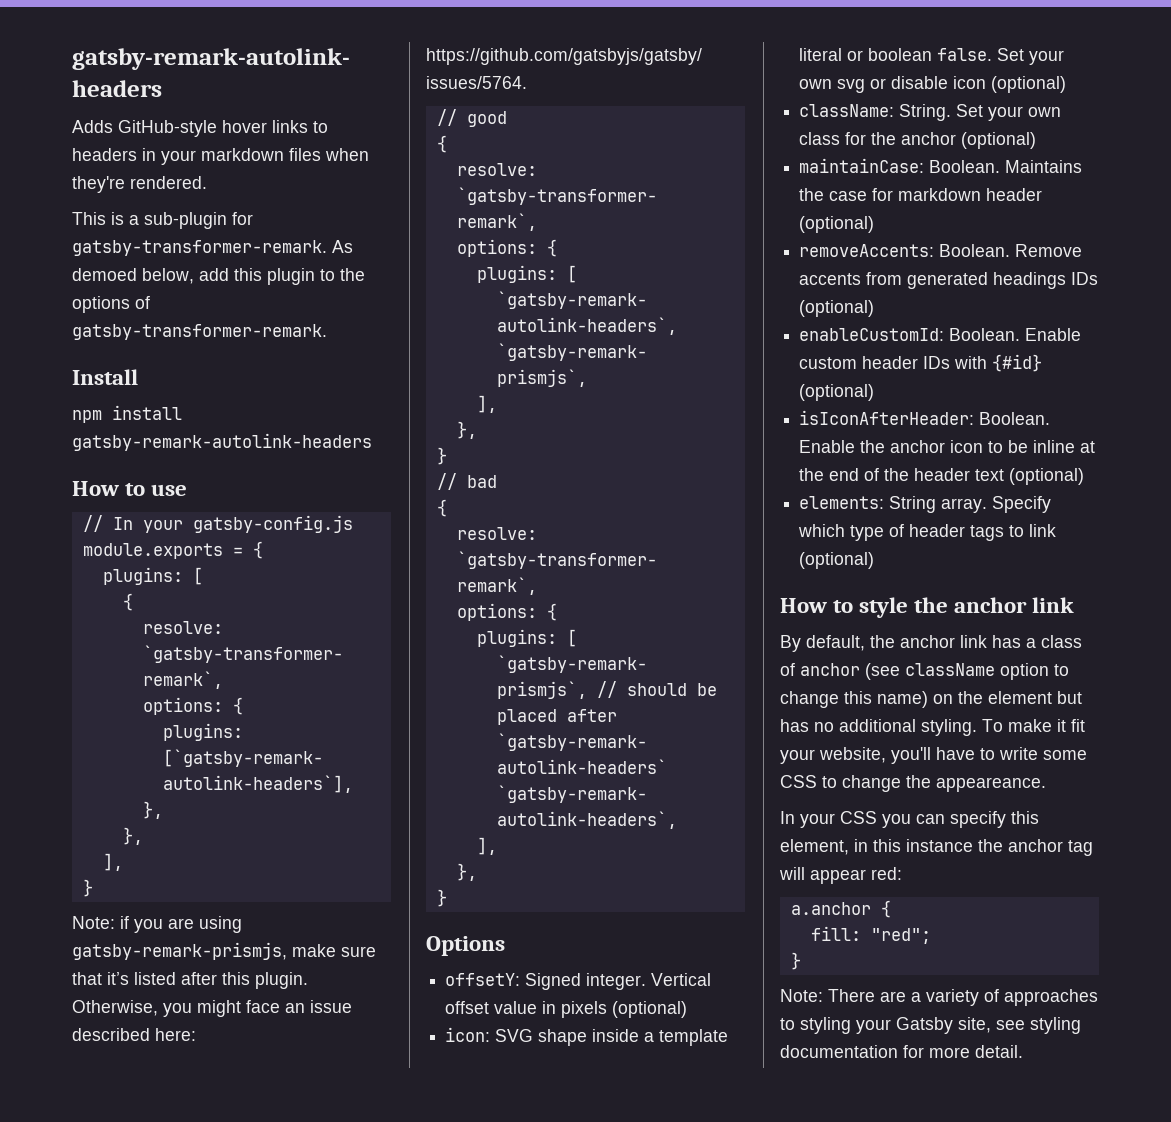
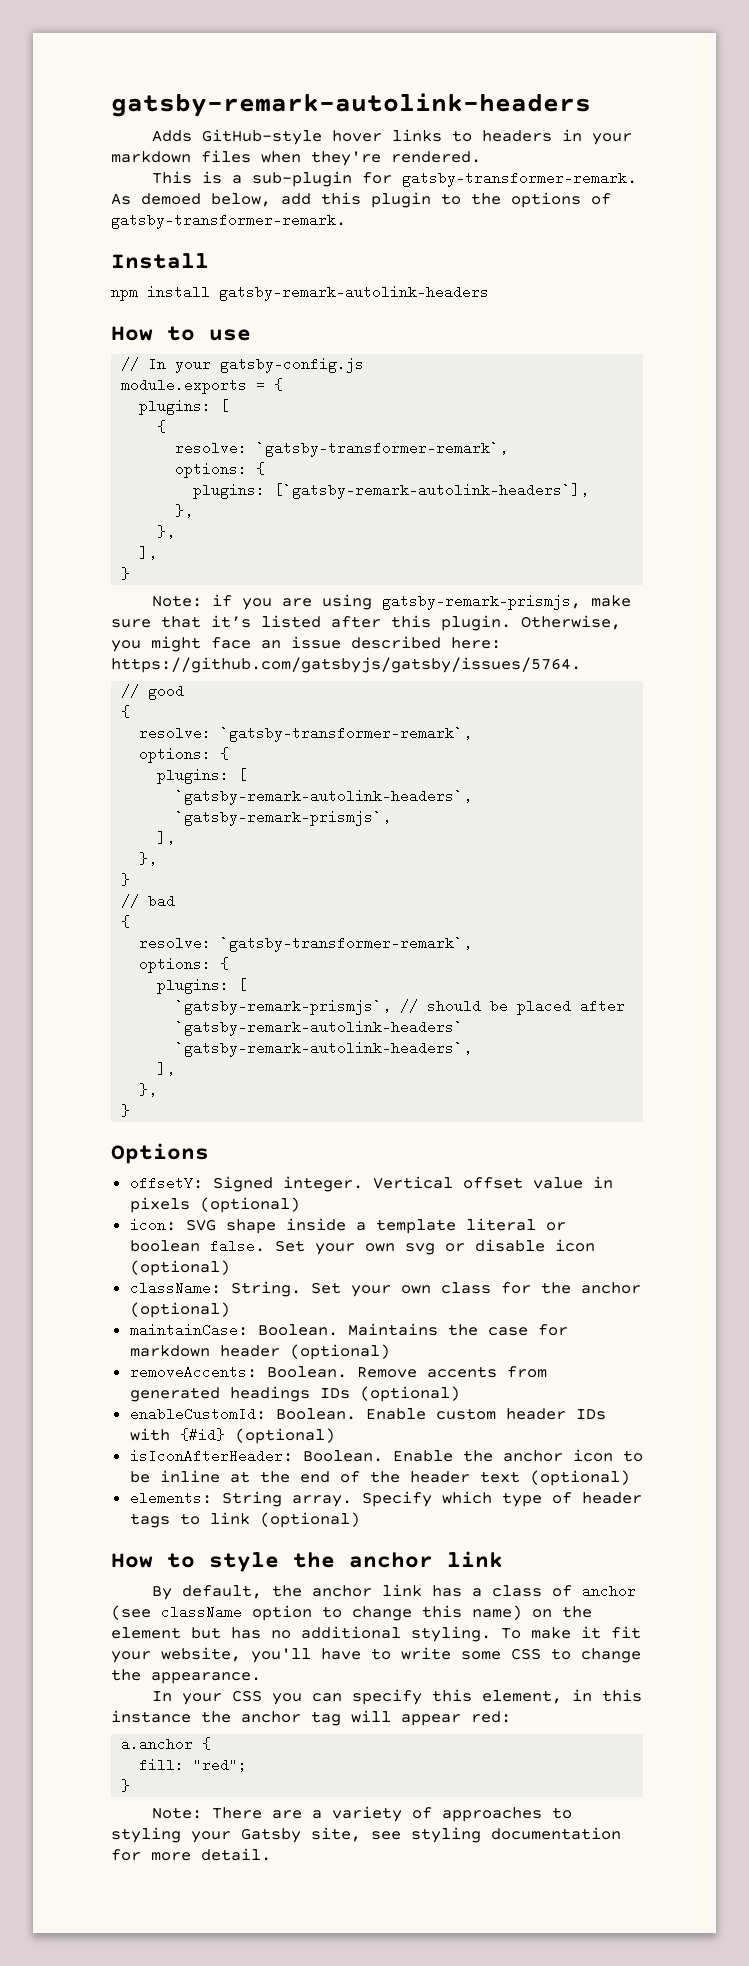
- To make it fit your website, you'll have to write some CSS to change the appeareance.
+ To make it fit your website, you'll have to write some CSS to change the appearance.

